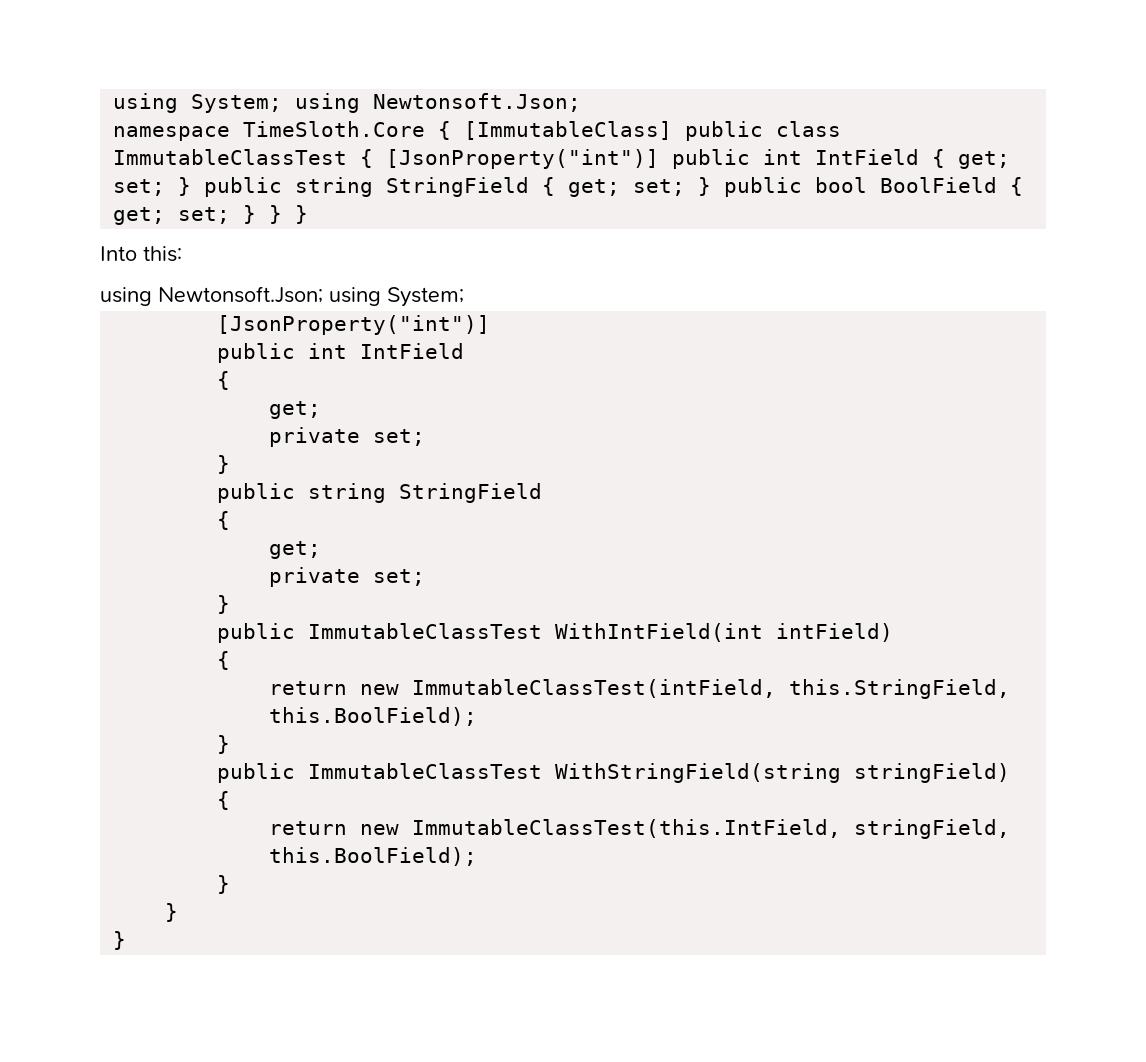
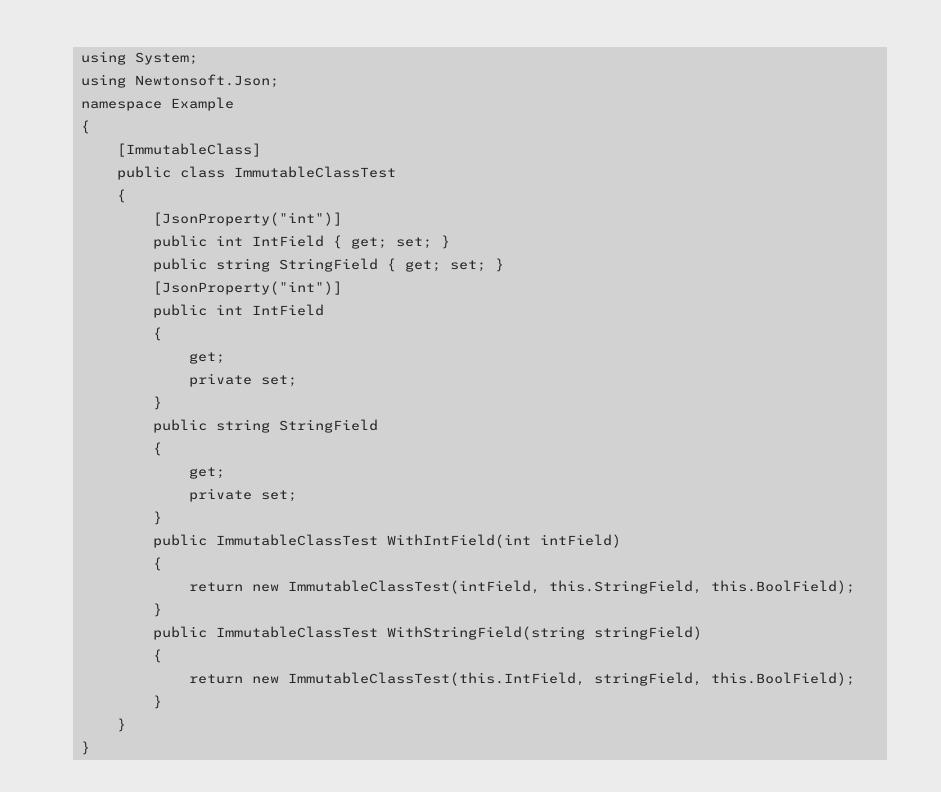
- using System; using Newtonsoft.Json;
+ using System;
+ using Newtonsoft.Json;
- namespace TimeSloth.Core { [ImmutableClass] public class ImmutableClassTest { [JsonProperty("int")] public int IntField { get; set; } public string StringField { get; set; } public bool BoolField { get; set; } } }
- Into this:
- using Newtonsoft.Json; using System;
+ namespace Example
+ {
+ [ImmutableClass]
+ public class ImmutableClassTest
+ {
+ [JsonProperty("int")]
+ public int IntField { get; set; }
+ public string StringField { get; set; }

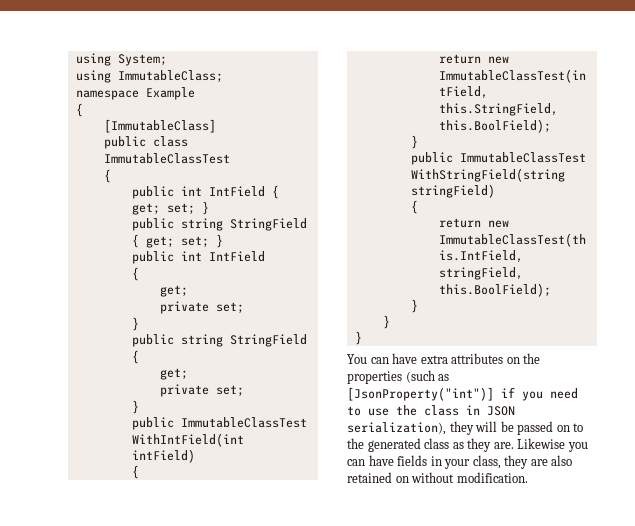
- using Newtonsoft.Json;
+ using ImmutableClass;
  public class ImmutableClassTest
  {
- [JsonProperty("int")]
  public string StringField { get; set; }
- [JsonProperty("int")]
+ You can have extra attributes on the properties (such as [JsonProperty("int")] if you need to use the class in JSON serialization), they will be passed on to the generated class as they are. Likewise you can have fields in your class, they are also retained on without modification.

